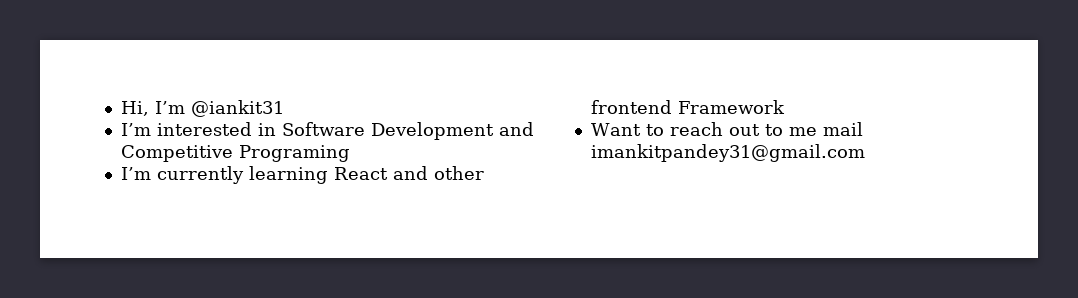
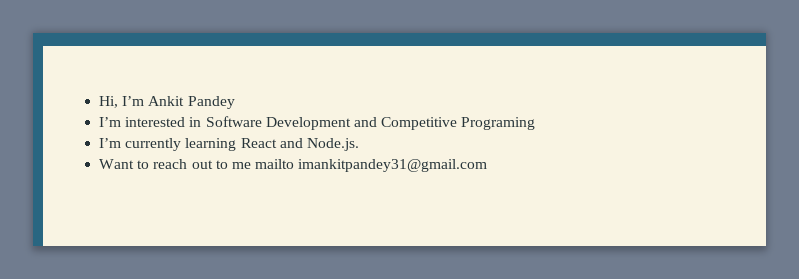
- Hi, I’m @iankit31
+ Hi, I’m Ankit Pandey
- I’m currently learning React and other frontend Framework
+ I’m currently learning React and Node.js.
- Want to reach out to me mail imankitpandey31@gmail.com
+ Want to reach out to me mailto imankitpandey31@gmail.com

